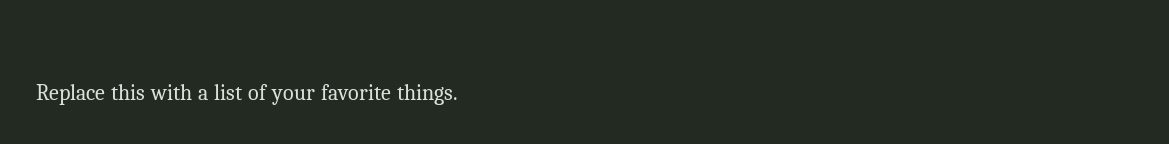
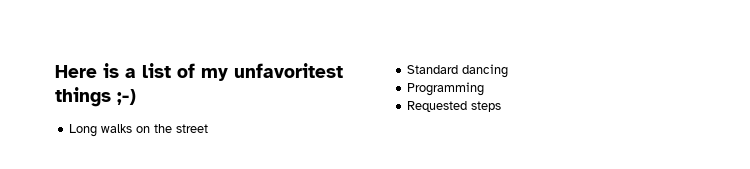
- Replace this with a list of your favorite things.
+ Here is a list of my unfavoritest things ;-)
+ Long walks on the street
+ Standard dancing
+ Programming
+ Requested steps

